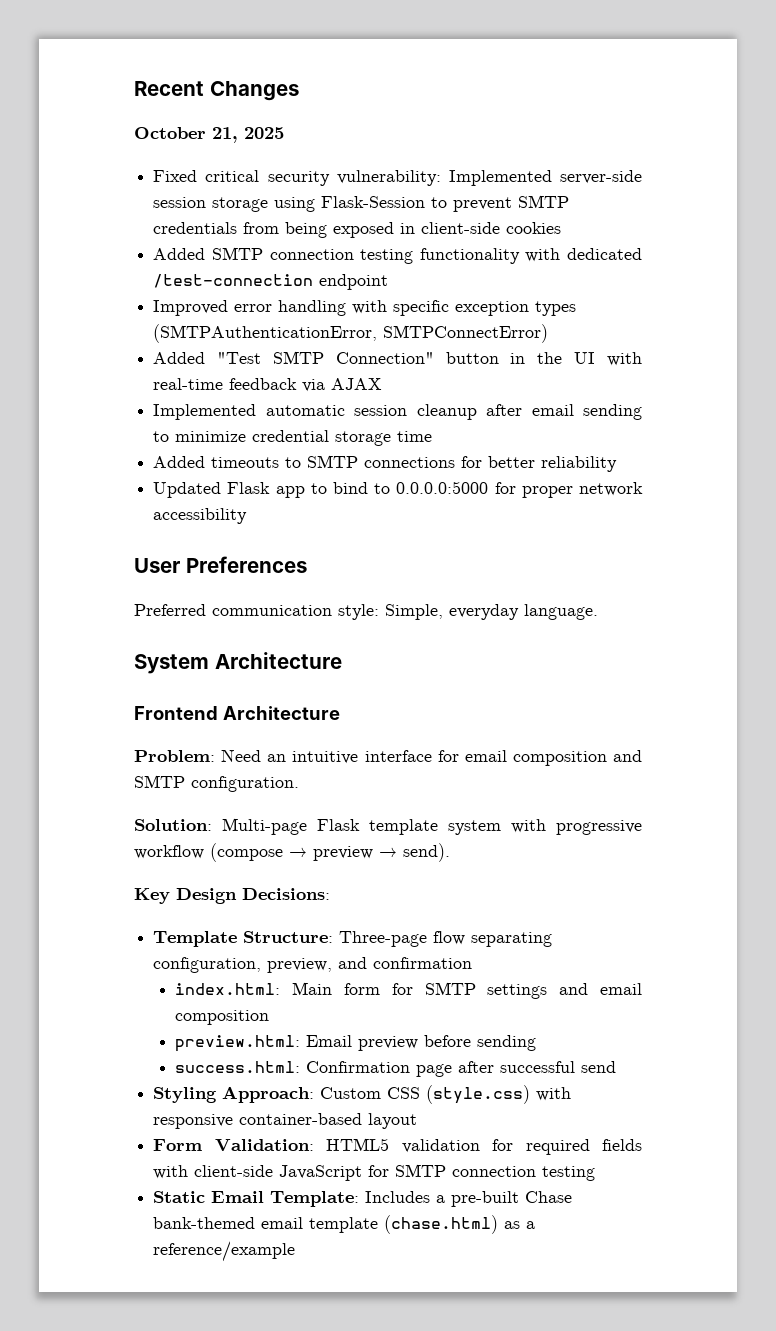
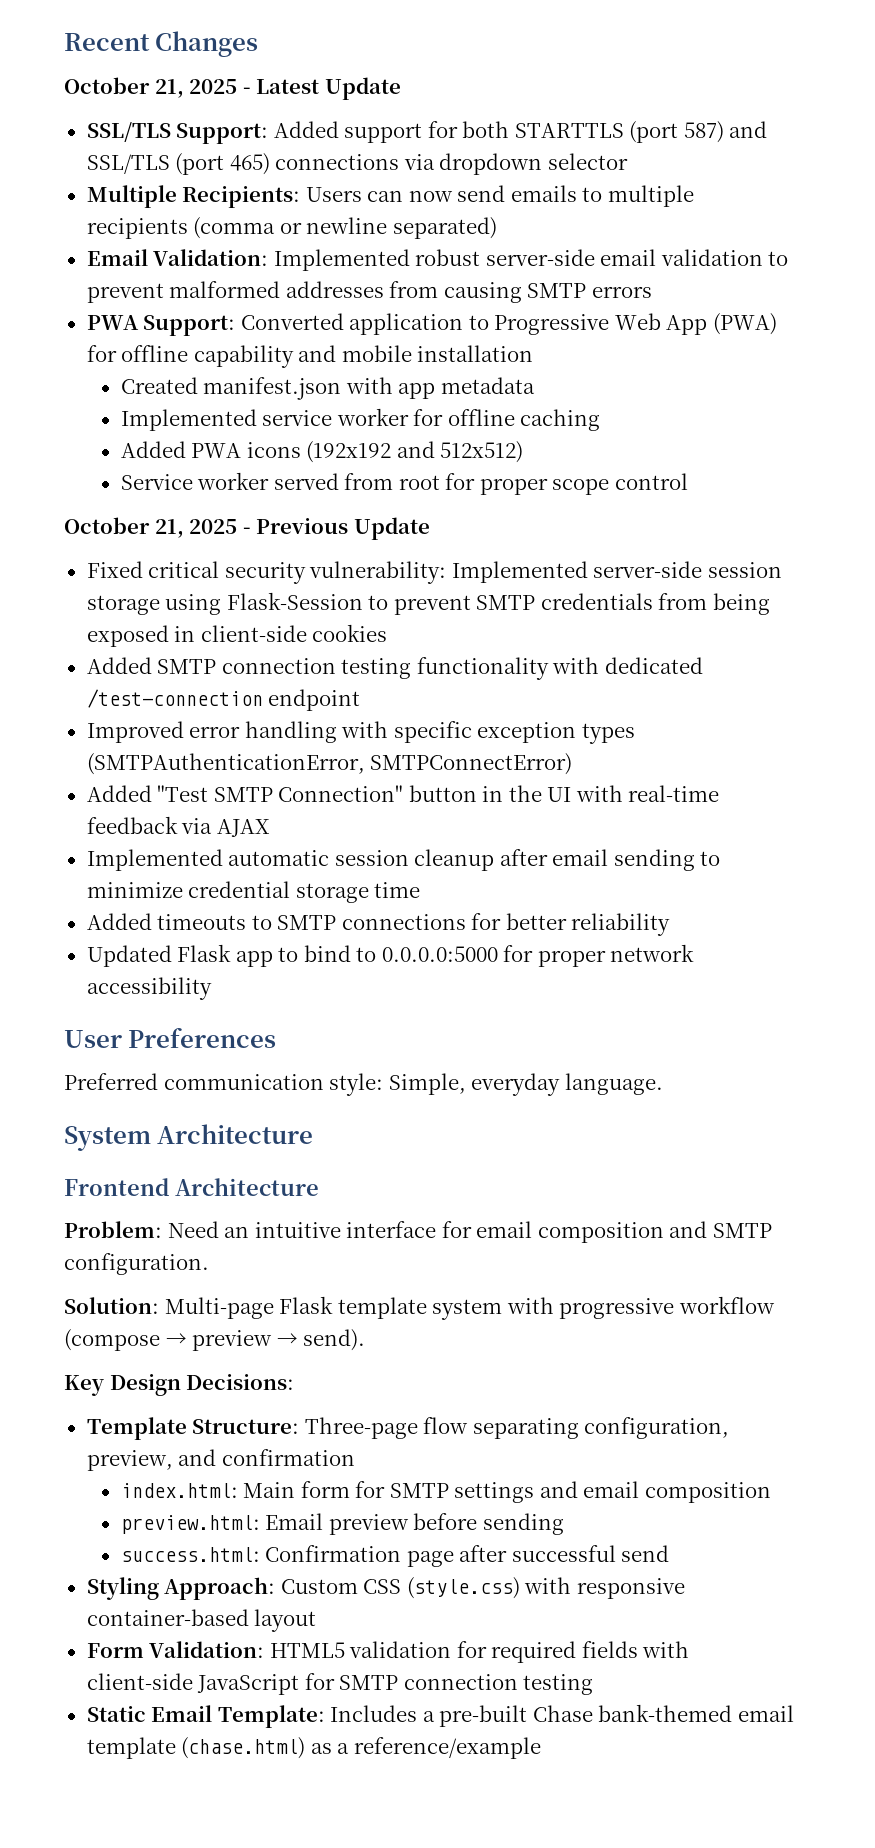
- October 21, 2025
+ October 21, 2025 - Latest Update
+ SSL/TLS Support: Added support for both STARTTLS (port 587) and SSL/TLS (port 465) connections via dropdown selector
+ Multiple Recipients: Users can now send emails to multiple recipients (comma or newline separated)
+ Email Validation: Implemented robust server-side email validation to prevent malformed addresses from causing SMTP errors
+ PWA Support: Converted application to Progressive Web App (PWA) for offline capability and mobile installation
+ Created manifest.json with app metadata
+ Implemented service worker for offline caching
+ Added PWA icons (192x192 and 512x512)
+ Service worker served from root for proper scope control
+ October 21, 2025 - Previous Update

